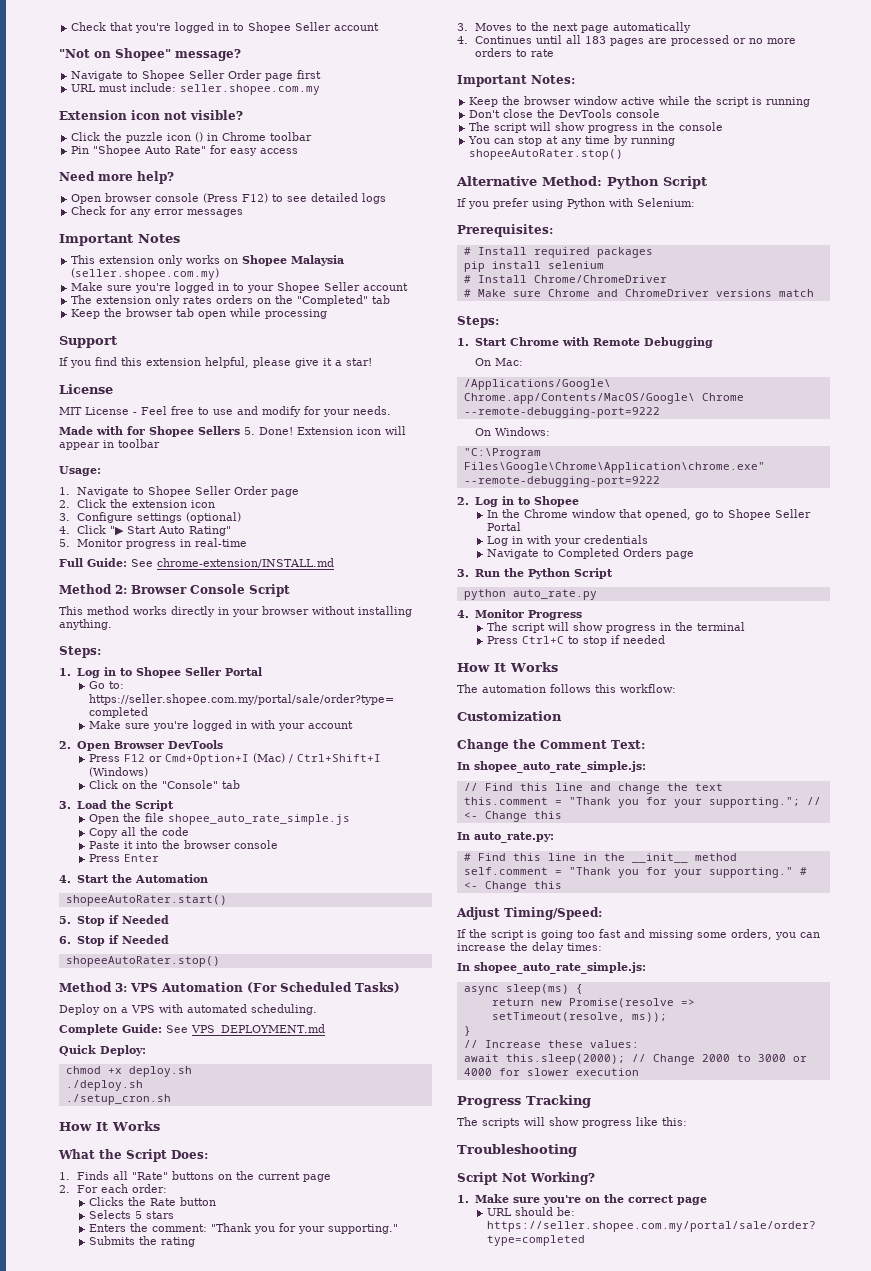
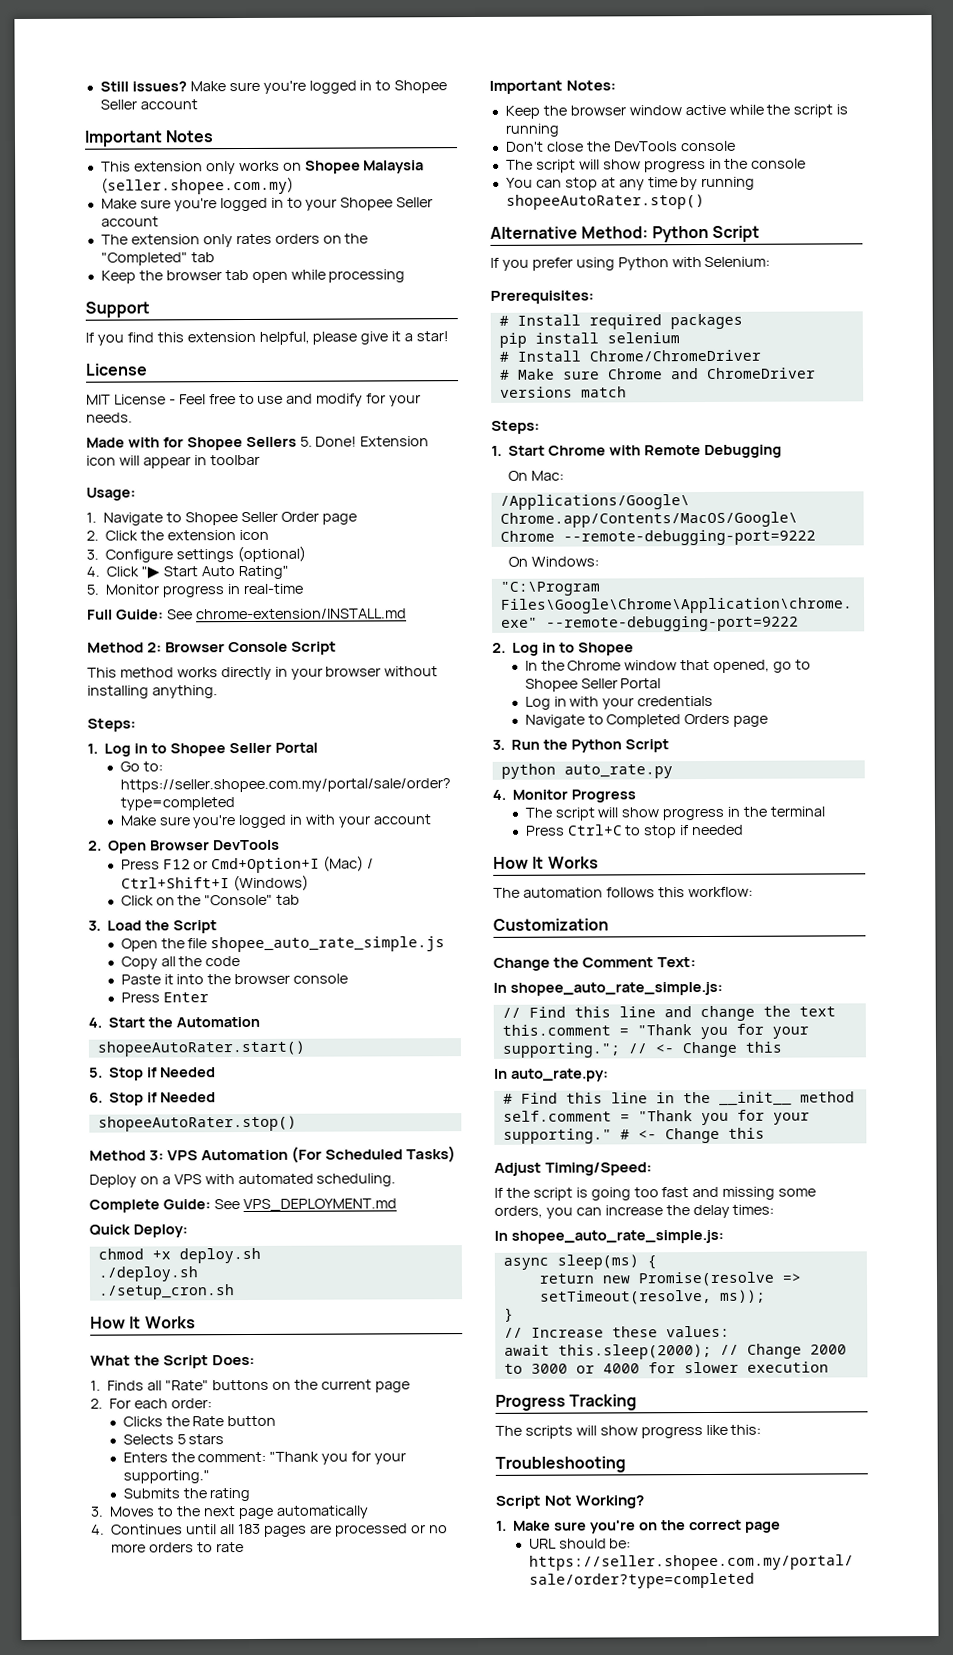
- Check that you're logged in to Shopee Seller account
+ Still issues? Make sure you're logged in to Shopee Seller account
- "Not on Shopee" message?
- Navigate to Shopee Seller Order page first
- URL must include: seller.shopee.com.my
- Extension icon not visible?
- Click the puzzle icon () in Chrome toolbar
- Pin "Shopee Auto Rate" for easy access
- Need more help?
- Open browser console (Press F12) to see detailed logs
- Check for any error messages

